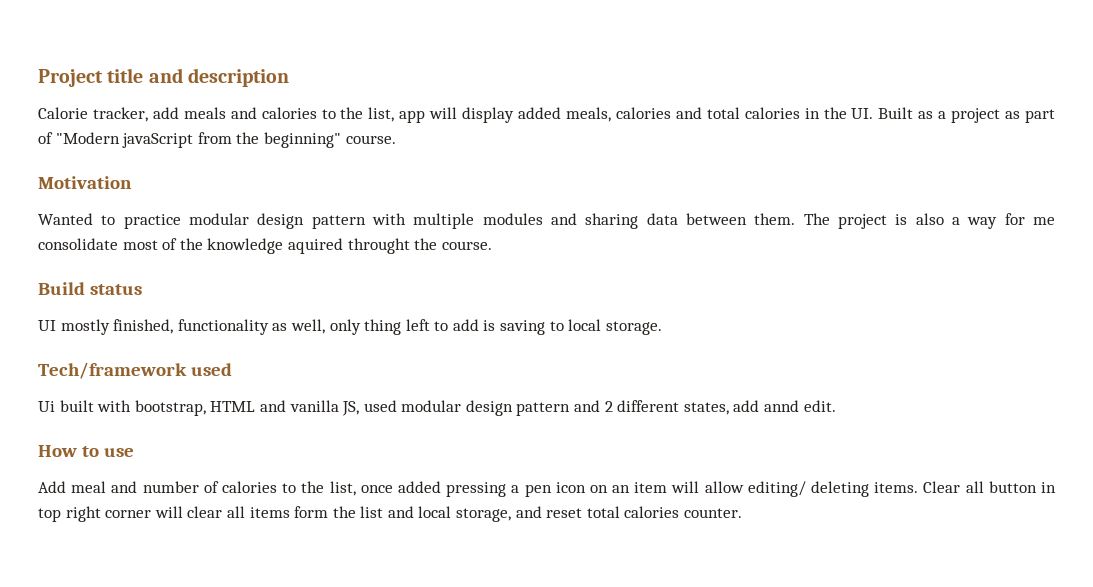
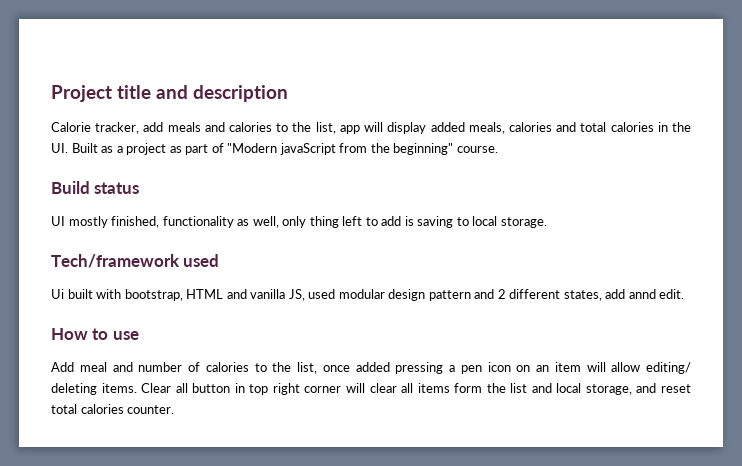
- Motivation
- Wanted to practice modular design pattern with multiple modules and sharing data between them. The project is also a way for me consolidate most of the knowledge aquired throught the course.

